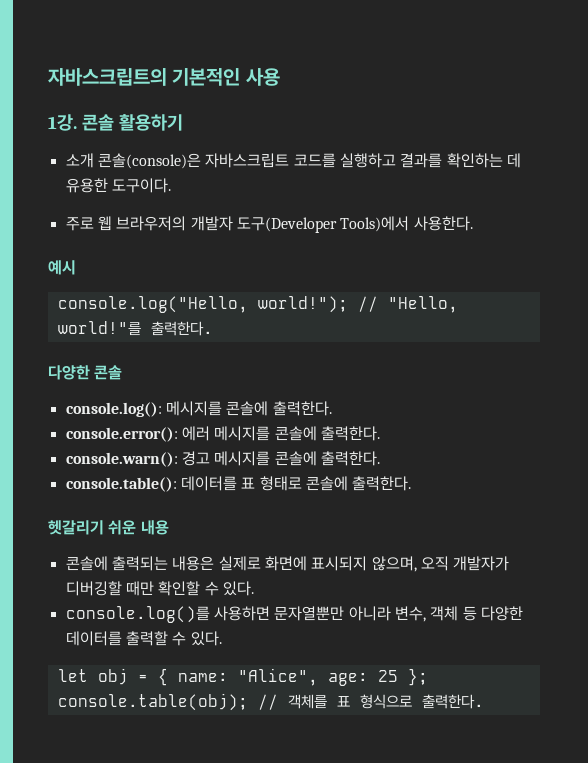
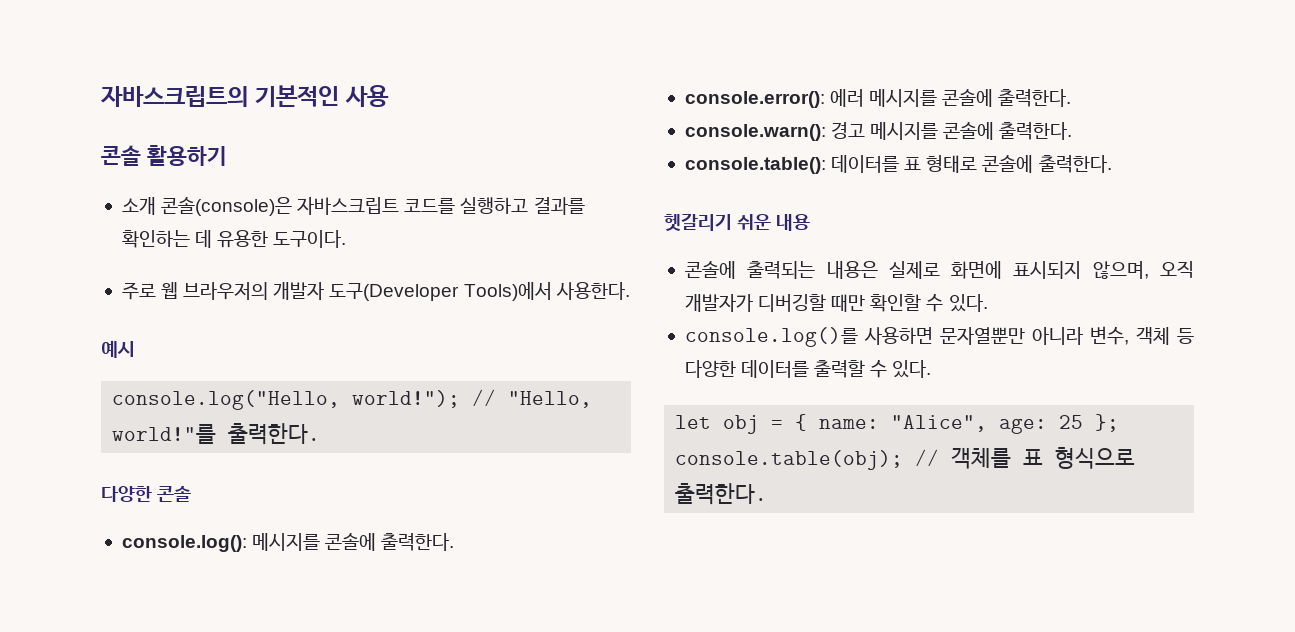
- 1강.

